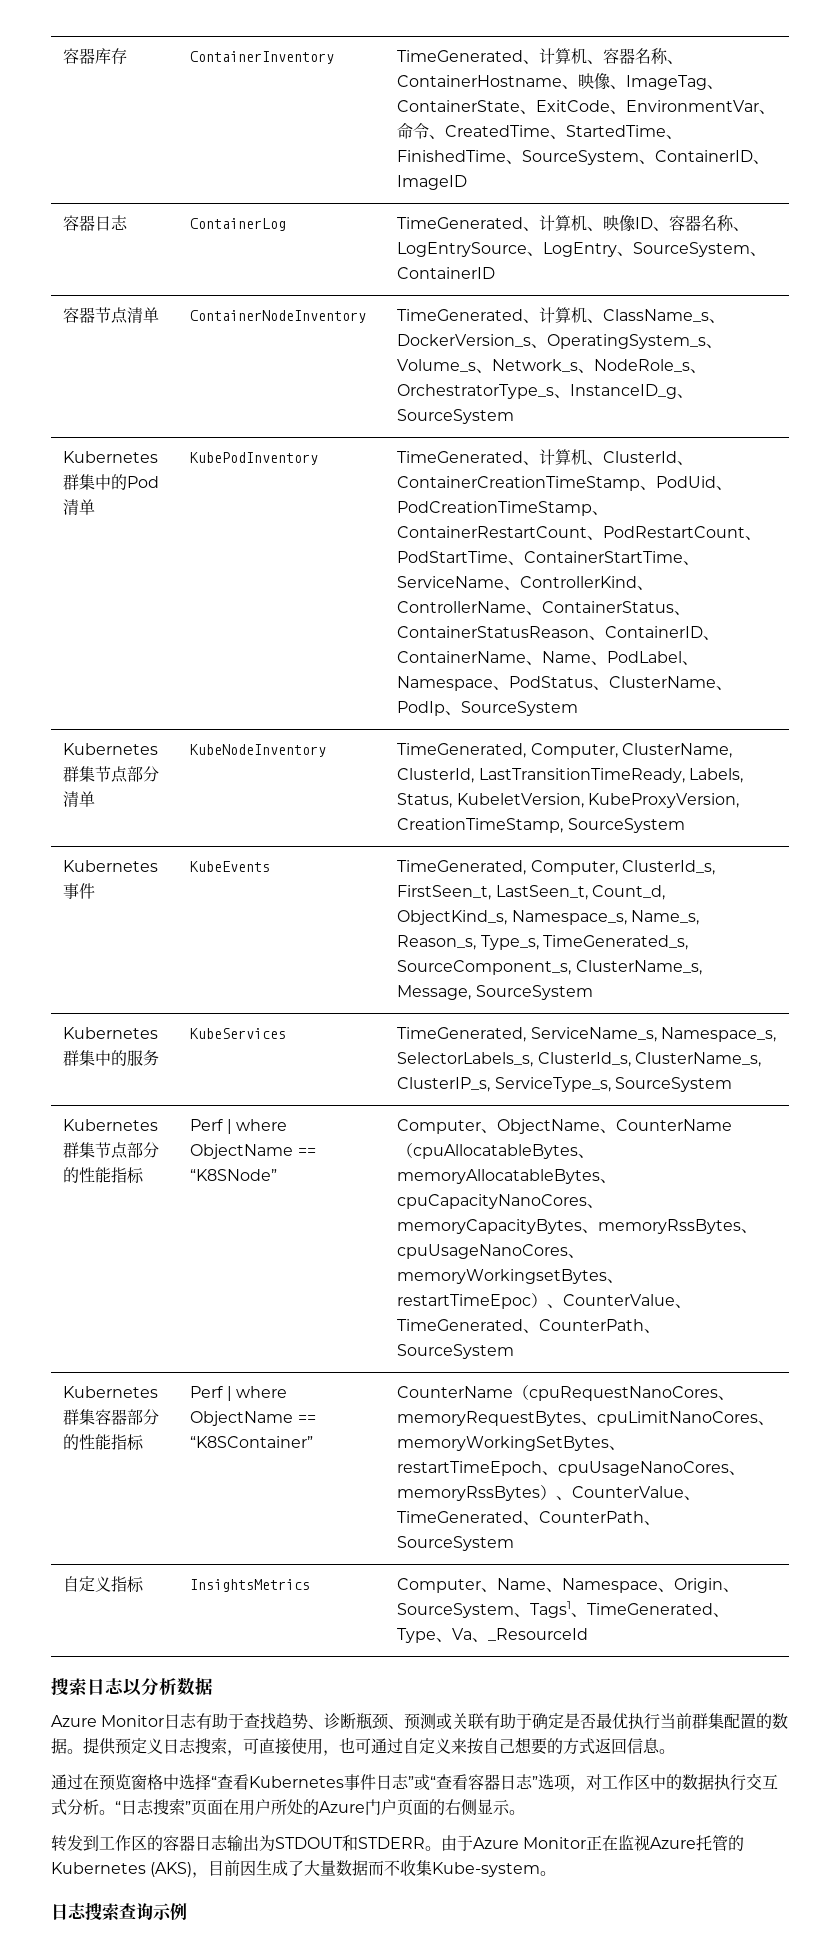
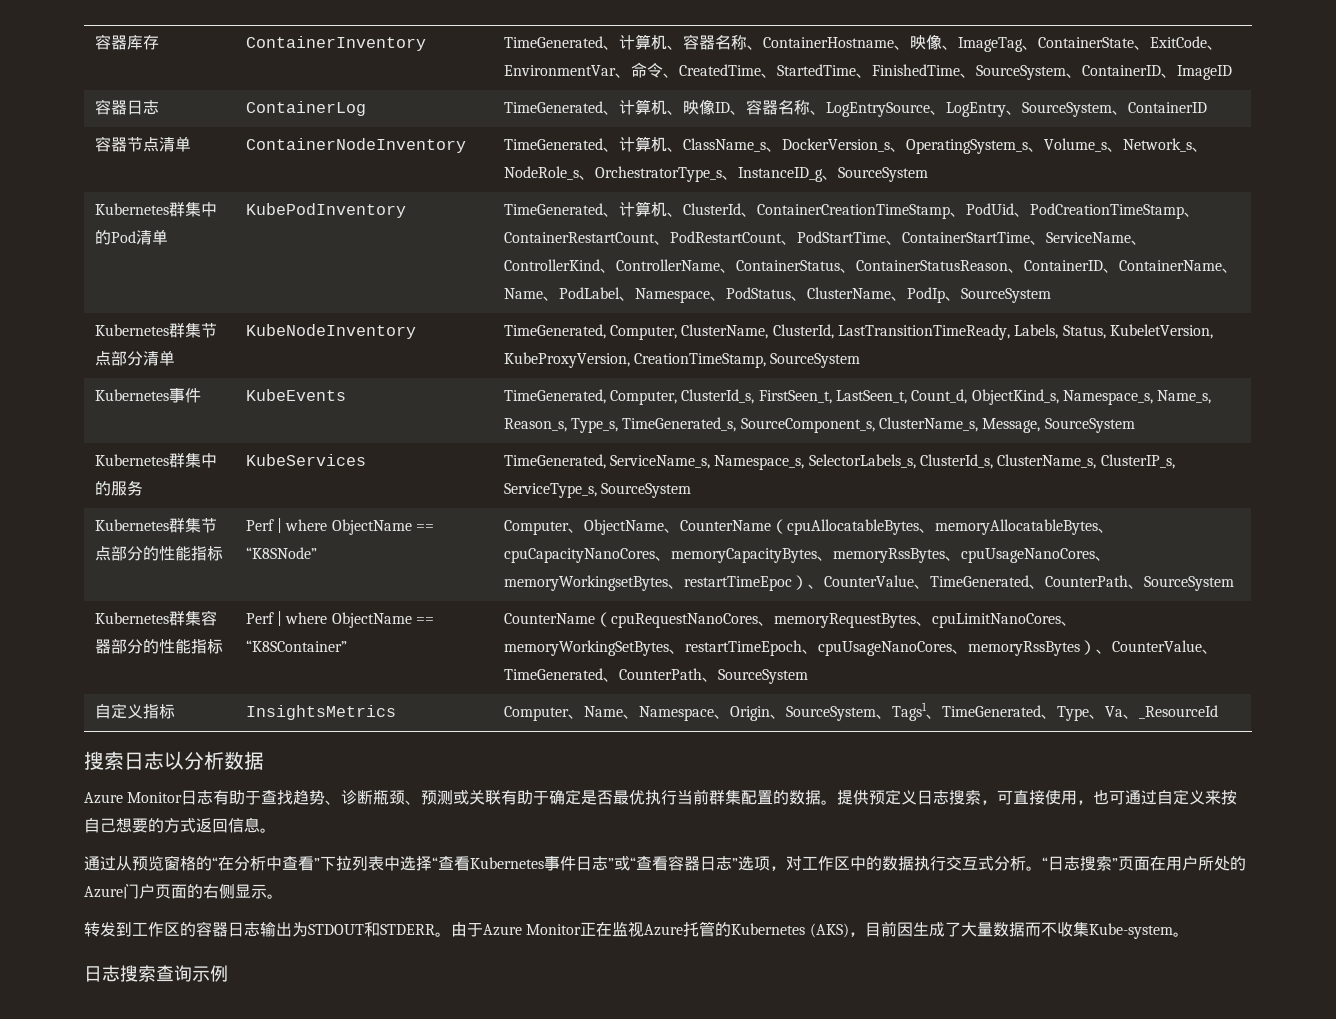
- 通过在预览窗格中选择“查看Kubernetes事件日志”或“查看容器日志”选项，对工作区中的数据执行交互式分析。
+ 通过从预览窗格的“在分析中查看”下拉列表中选择“查看Kubernetes事件日志”或“查看容器日志”选项，对工作区中的数据执行交互式分析。

